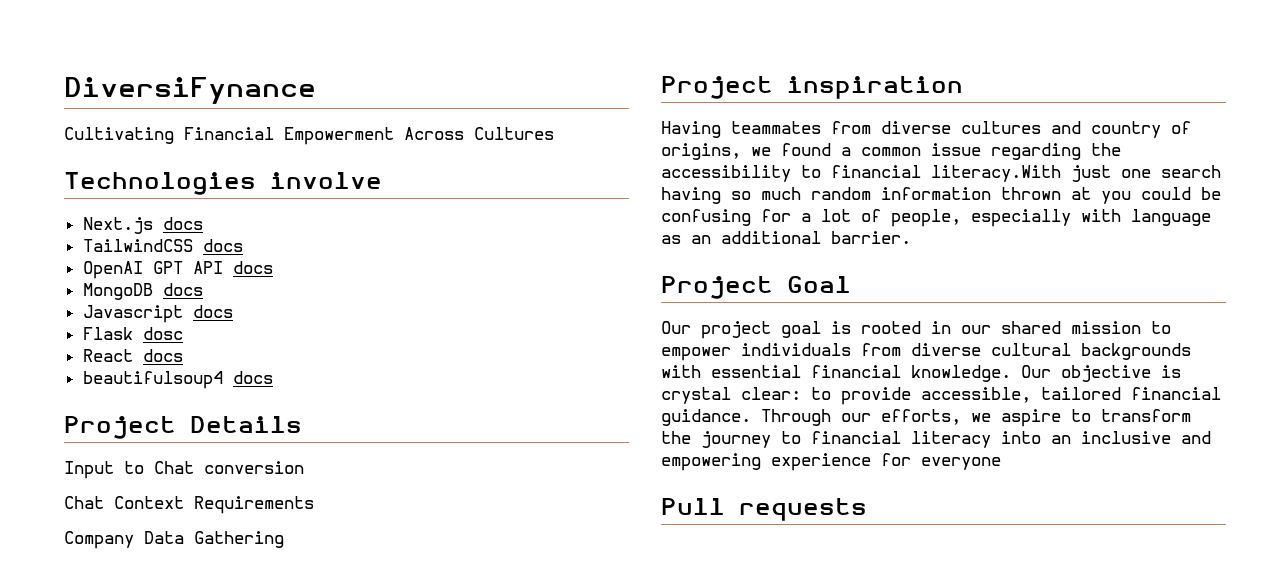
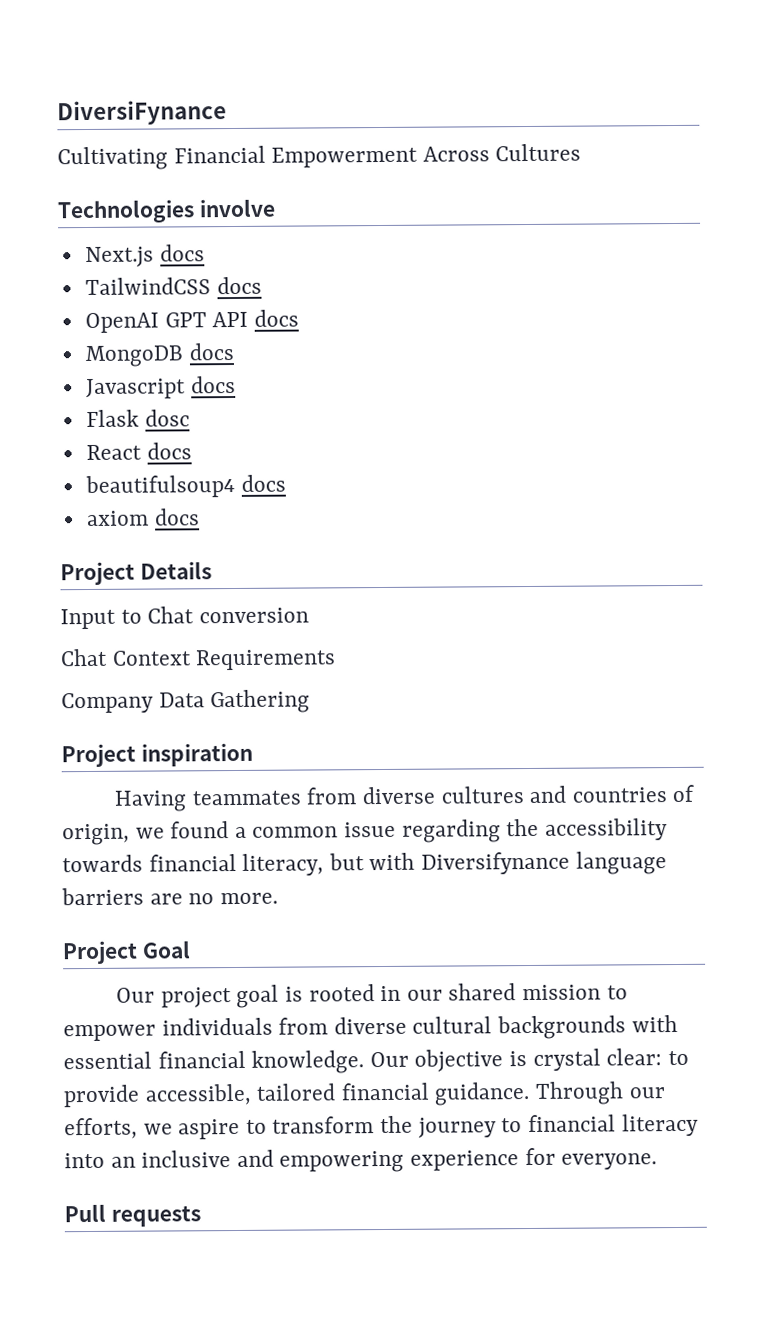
+ axiom docs
- Having teammates from diverse cultures and country of origins, we found a common issue regarding the accessibility to financial literacy.With just one search having so much random information thrown at you could be confusing for a lot of people, especially with language as an additional barrier.
+ Having teammates from diverse cultures and countries of origin, we found a common issue regarding the accessibility towards financial literacy, but with Diversifynance language barriers are no more.
- Through our efforts, we aspire to transform the journey to financial literacy into an inclusive and empowering experience for everyone
+ Through our efforts, we aspire to transform the journey to financial literacy into an inclusive and empowering experience for everyone.

